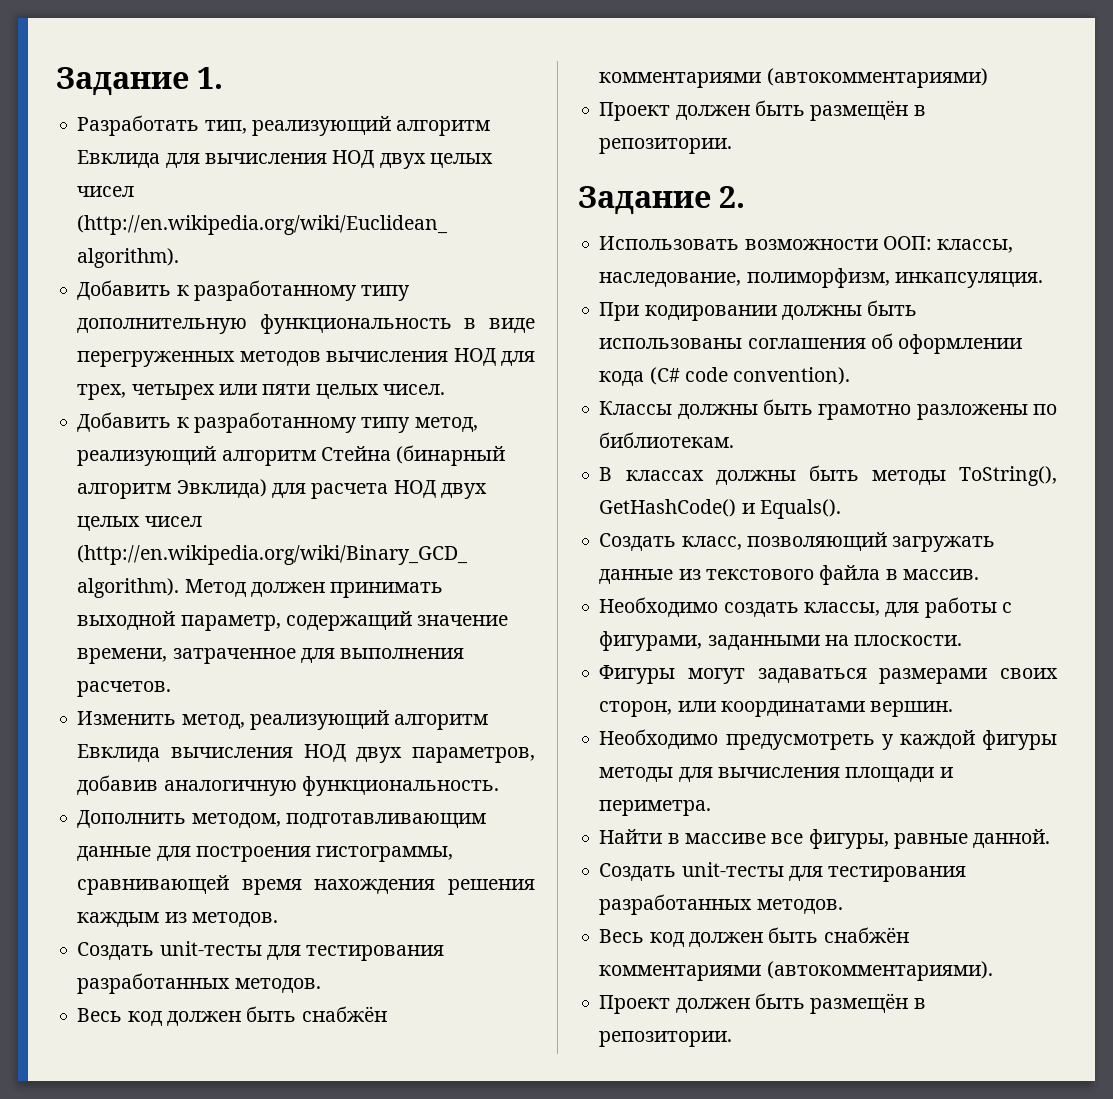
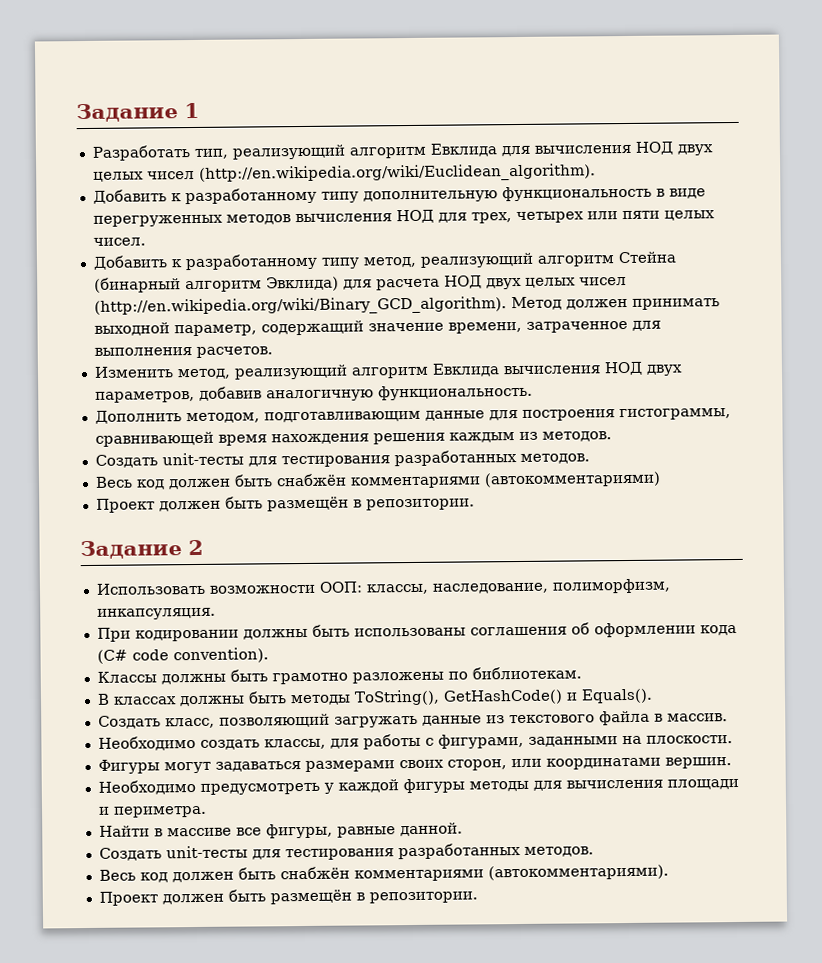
- Задание 1.
+ Задание 1
- Задание 2.
+ Задание 2

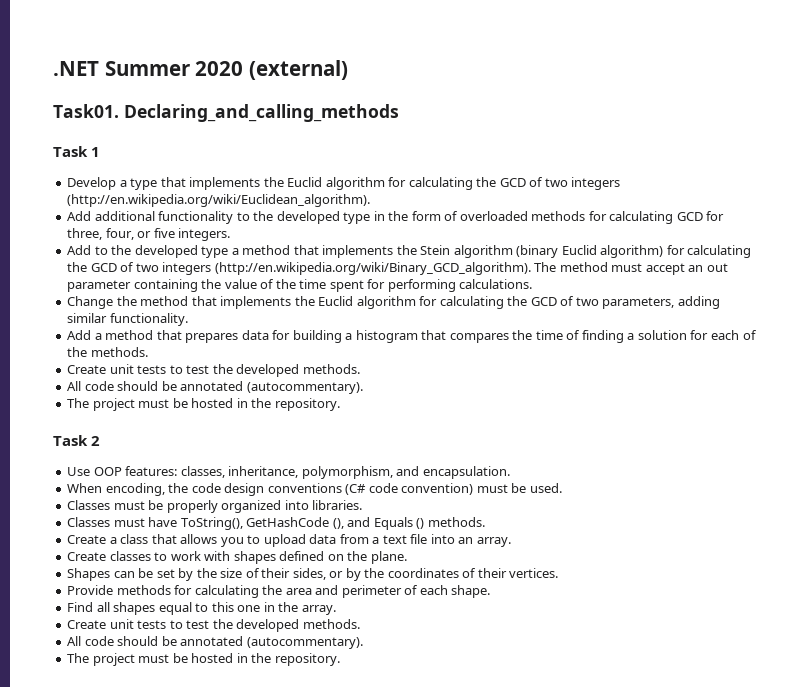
- Задание 1
- Разработать тип, реализующий алгоритм Евклида для вычисления НОД двух целых чисел (http://en.wikipedia.org/wiki/Euclidean_algorithm).
- Добавить к разработанному типу дополнительную функциональность в виде перегруженных методов вычисления НОД для трех, четырех или пяти целых чисел.
- Добавить к разработанному типу метод, реализующий алгоритм Стейна (бинарный алгоритм Эвклида) для расчета НОД двух целых чисел (http://en.wikipedia.org/wiki/Binary_GCD_algorithm). Метод должен принимать выходной параметр, содержащий значение времени, затраченное для выполнения расчетов.
- Изменить метод, реализующий алгоритм Евклида вычисления НОД двух параметров, добавив аналогичную функциональность.
- Дополнить методом, подготавливающим данные для построения гистограммы, сравнивающей время нахождения решения каждым из методов.
- Создать unit-тесты для тестирования разработанных методов.
- Весь код должен быть снабжён комментариями (автокомментариями)
- Проект должен быть размещён в репозитории.
- Задание 2
- Использовать возможности ООП: классы, наследование, полиморфизм, инкапсуляция.
- При кодировании должны быть использованы соглашения об оформлении кода (C# code convention).
- Классы должны быть грамотно разложены по библиотекам.
- В классах должны быть методы ToString(), GetHashCode() и Equals().
- Создать класс, позволяющий загружать данные из текстового файла в массив.
- Необходимо создать классы, для работы с фигурами, заданными на плоскости.
- Фигуры могут задаваться размерами своих сторон, или координатами вершин.
- Необходимо предусмотреть у каждой фигуры методы для вычисления площади и периметра.
- Найти в массиве все фигуры, равные данной.
- Создать unit-тесты для тестирования разработанных методов.
- Весь код должен быть снабжён комментариями (автокомментариями).
- Проект должен быть размещён в репозитории.
+ .NET Summer 2020 (external)
+ Task01. Declaring_and_calling_methods
+ Task 1
+ Develop a type that implements the Euclid algorithm for calculating the GCD of two integers (http://en.wikipedia.org/wiki/Euclidean_algorithm).
+ Add additional functionality to the developed type in the form of overloaded methods for calculating GCD for three, four, or five integers.
+ Add to the developed type a method that implements the Stein algorithm (binary Euclid algorithm) for calculating the GCD of two integers (http://en.wikipedia.org/wiki/Binary_GCD_algorithm). The method must accept an out parameter containing the value of the time spent for performing calculations.
+ Change the method that implements the Euclid algorithm for calculating the GCD of two parameters, adding similar functionality.
+ Add a method that prepares data for building a histogram that compares the time of finding a solution for each of the methods.
+ Create unit tests to test the developed methods.
+ All code should be annotated (autocommentary).
+ The project must be hosted in the repository.
+ Task 2
+ Use OOP features: classes, inheritance, polymorphism, and encapsulation.
+ When encoding, the code design conventions (C# code convention) must be used.
+ Classes must be properly organized into libraries.
+ Classes must have ToString(), GetHashCode (), and Equals () methods.
+ Create a class that allows you to upload data from a text file into an array.
+ Create classes to work with shapes defined on the plane.
+ Shapes can be set by the size of their sides, or by the coordinates of their vertices.
+ Provide methods for calculating the area and perimeter of each shape.
+ Find all shapes equal to this one in the array.
+ Create unit tests to test the developed methods.
+ All code should be annotated (autocommentary).
+ The project must be hosted in the repository.

